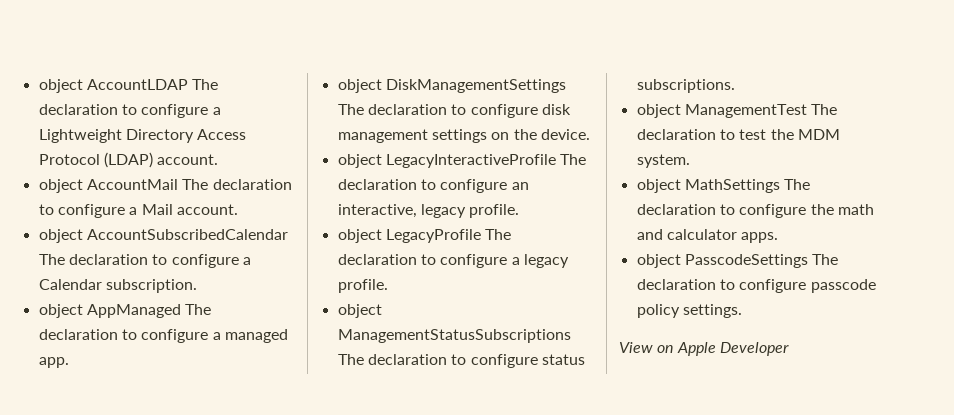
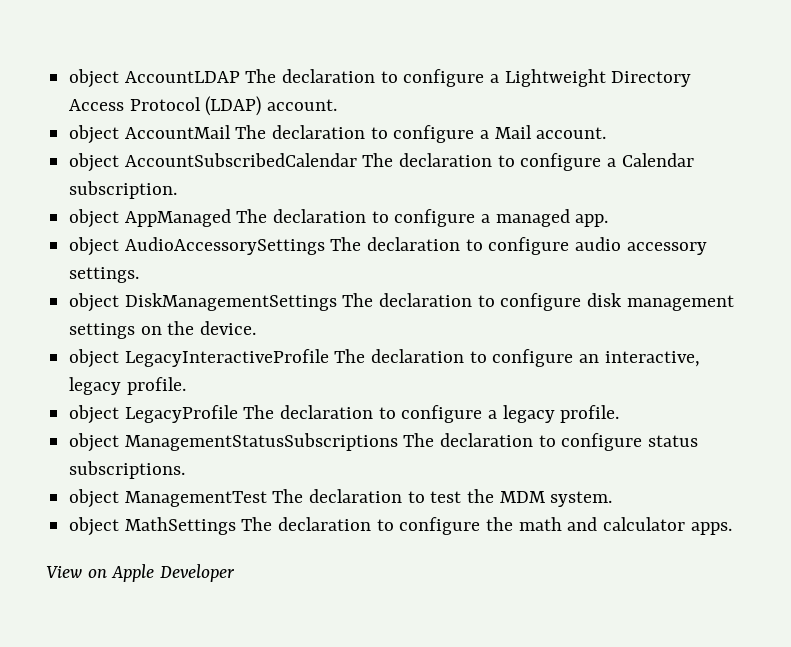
+ object AudioAccessorySettings The declaration to configure audio accessory settings.
- object PasscodeSettings The declaration to configure passcode policy settings.

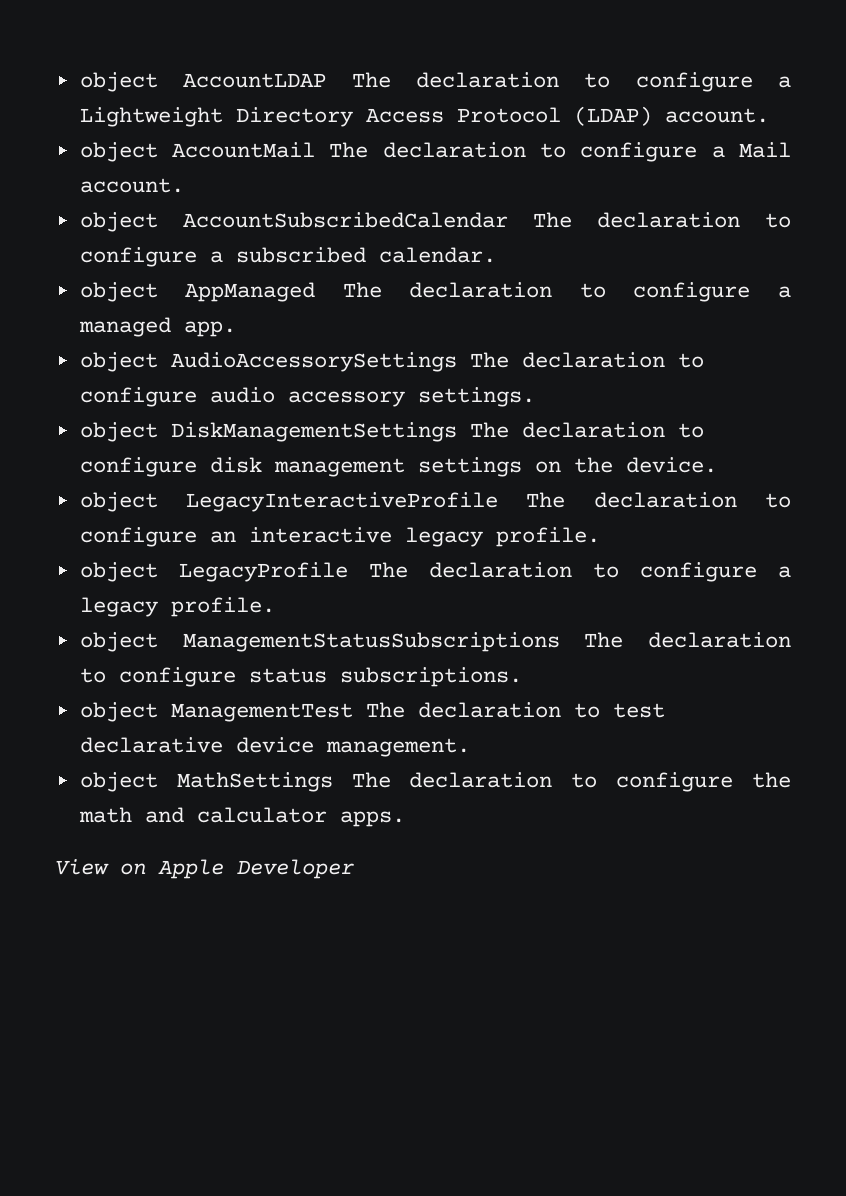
- object AccountSubscribedCalendar The declaration to configure a Calendar subscription.
+ object AccountSubscribedCalendar The declaration to configure a subscribed calendar.
- object LegacyInteractiveProfile The declaration to configure an interactive, legacy profile.
+ object LegacyInteractiveProfile The declaration to configure an interactive legacy profile.
- object ManagementTest The declaration to test the MDM system.
+ object ManagementTest The declaration to test declarative device management.

